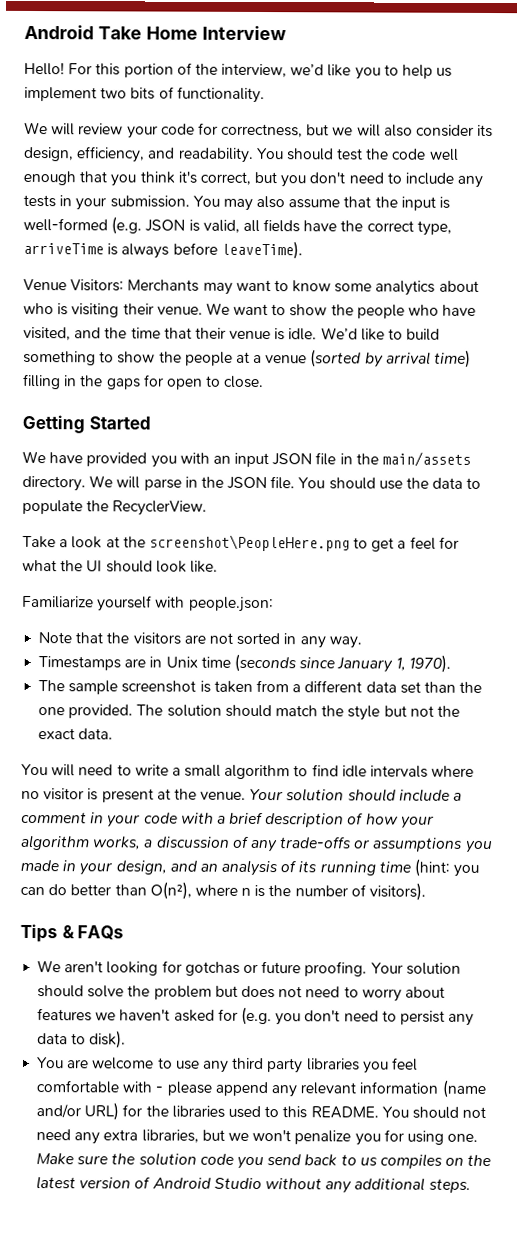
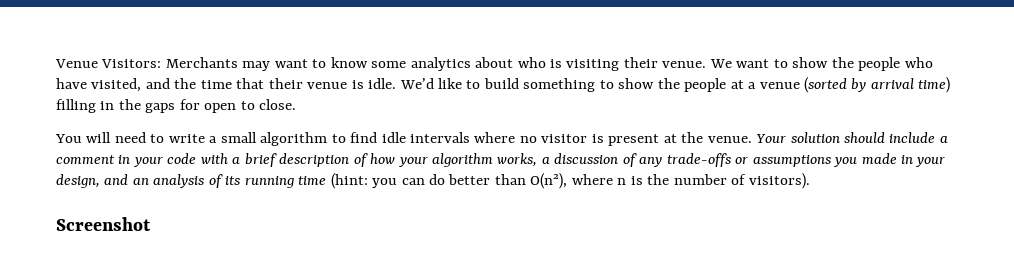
- Android Take Home Interview
- Hello! For this portion of the interview, we’d like you to help us implement two bits of functionality.
- We will review your code for correctness, but we will also consider its design, efficiency, and readability. You should test the code well enough that you think it's correct, but you don't need to include any tests in your submission. You may also assume that the input is well-formed (e.g. JSON is valid, all fields have the correct type, arriveTime is always before leaveTime).
- Getting Started
- We have provided you with an input JSON file in the main/assets directory. We will parse in the JSON file. You should use the data to populate the RecyclerView.
- Take a look at the screenshot\PeopleHere.png to get a feel for what the UI should look like.
- Familiarize yourself with people.json:
- Note that the visitors are not sorted in any way.
- Timestamps are in Unix time (seconds since January 1, 1970).
- The sample screenshot is taken from a different data set than the one provided. The solution should match the style but not the exact data.
- Tips & FAQs
- We aren't looking for gotchas or future proofing. Your solution should solve the problem but does not need to worry about features we haven't asked for (e.g. you don't need to persist any data to disk).
- You are welcome to use any third party libraries you feel comfortable with - please append any relevant information (name and/or URL) for the libraries used to this README. You should not need any extra libraries, but we won't penalize you for using one. Make sure the solution code you send back to us compiles on the latest version of Android Studio without any additional steps.
+ Screenshot

